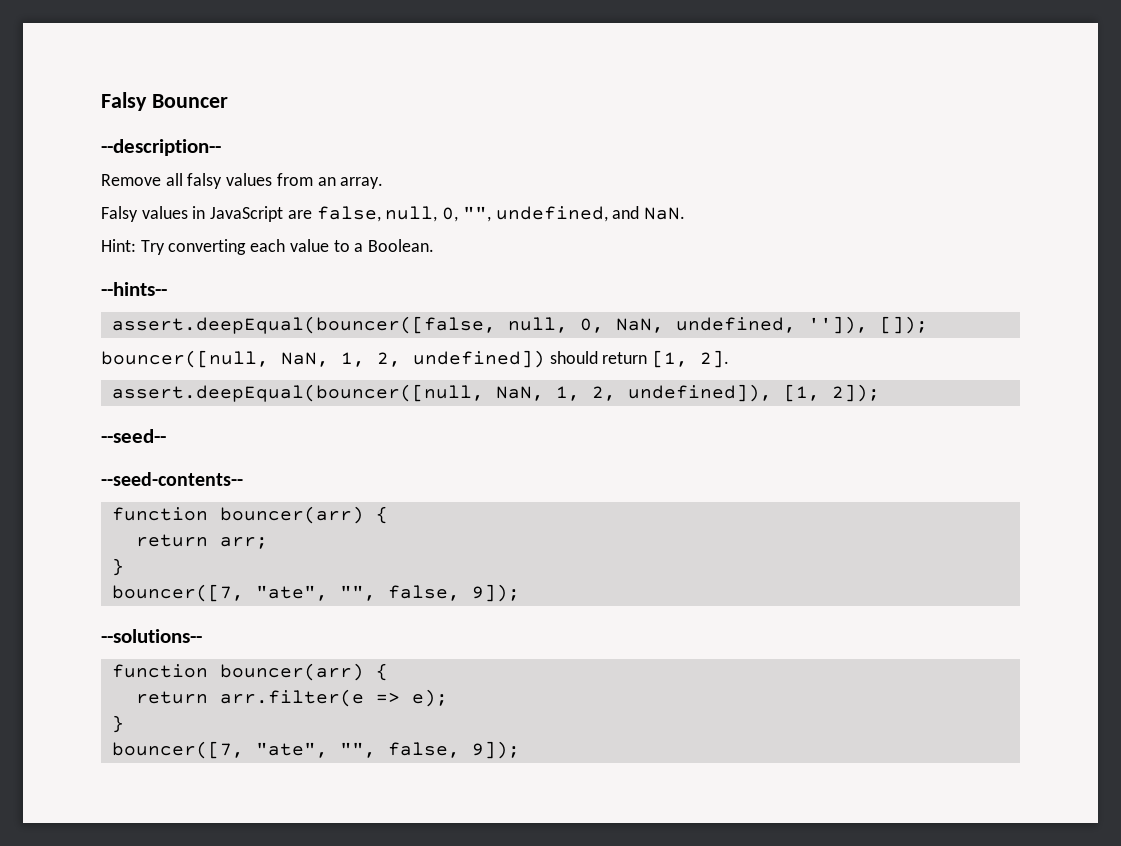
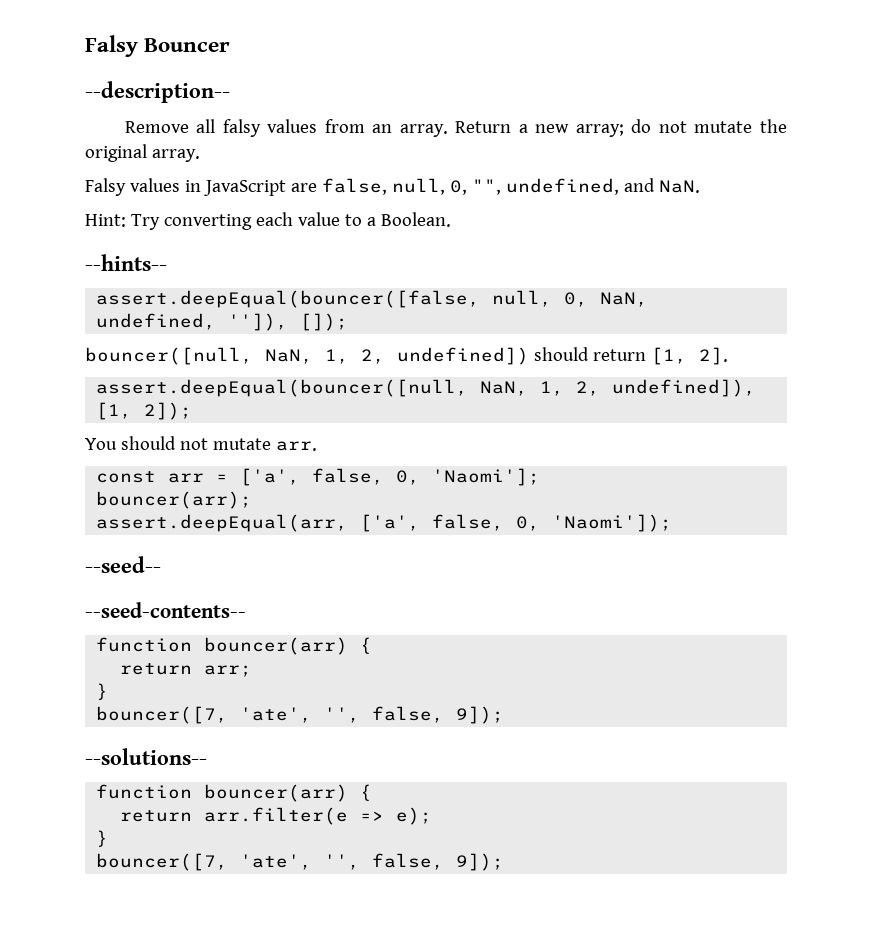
+ Return a new array; do not mutate the original array.
+ You should not mutate arr.
+ const arr = ['a', false, 0, 'Naomi'];
+ bouncer(arr);
+ assert.deepEqual(arr, ['a', false, 0, 'Naomi']);
  return arr;
  }
- bouncer([7, "ate", "", false, 9]);
+ bouncer([7, 'ate', '', false, 9]);
  return arr.filter(e => e);
  }
- bouncer([7, "ate", "", false, 9]);
+ bouncer([7, 'ate', '', false, 9]);

